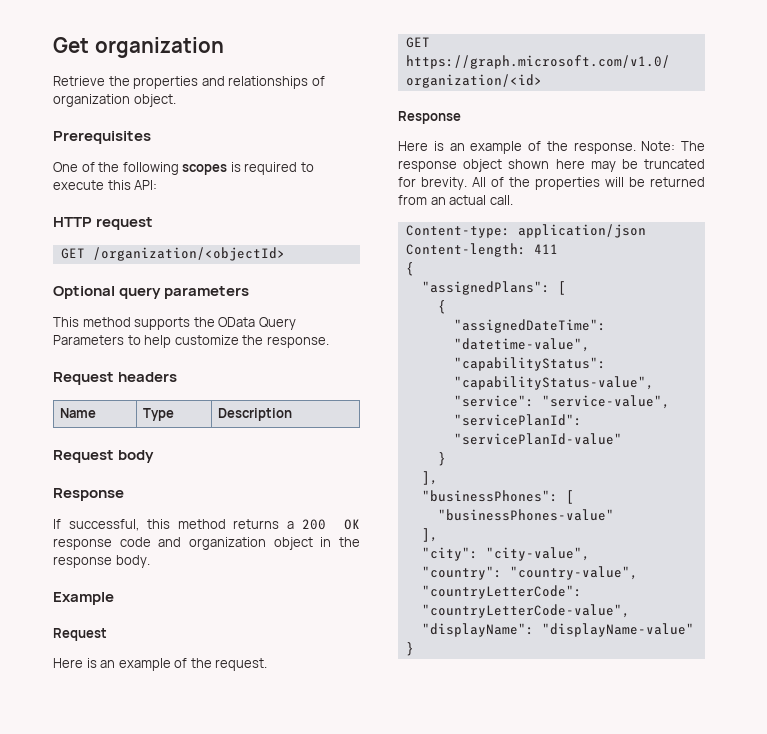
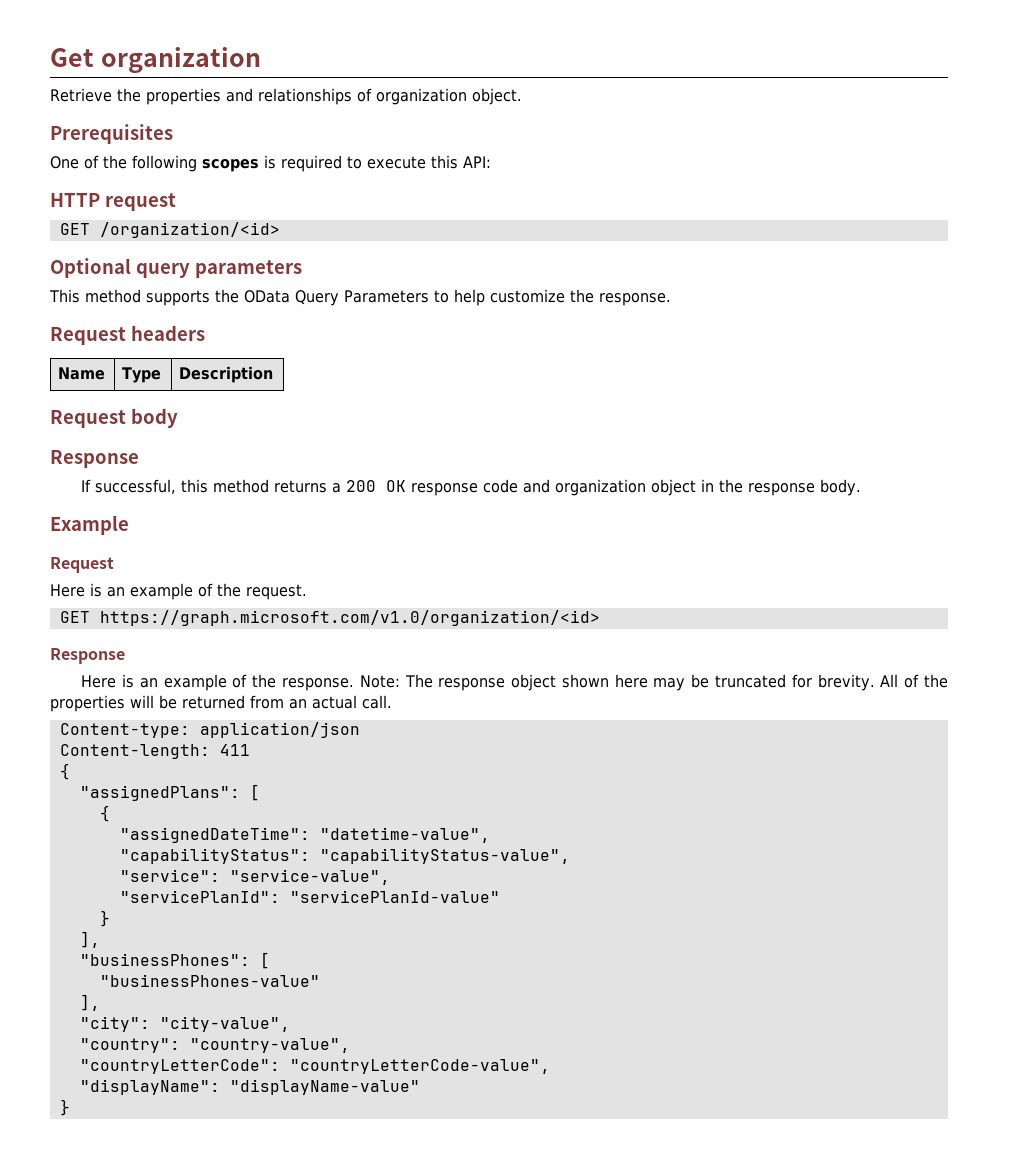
- GET /organization/<objectId>
+ GET /organization/<id>

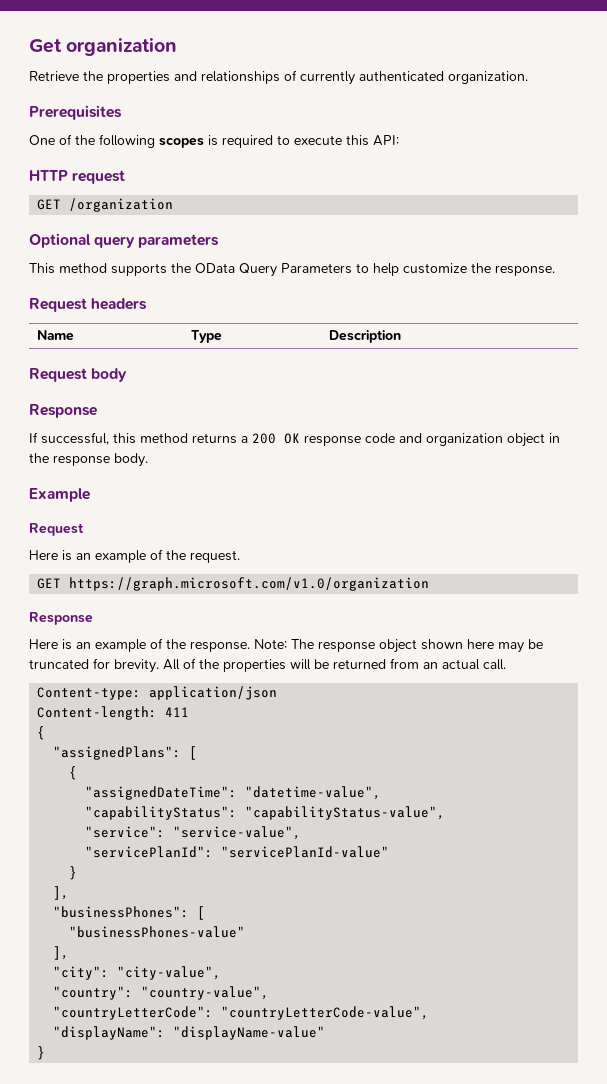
- Retrieve the properties and relationships of organization object.
+ Retrieve the properties and relationships of currently authenticated organization.
- GET /organization/<id>
+ GET /organization
- GET https://graph.microsoft.com/v1.0/organization/<id>
+ GET https://graph.microsoft.com/v1.0/organization

